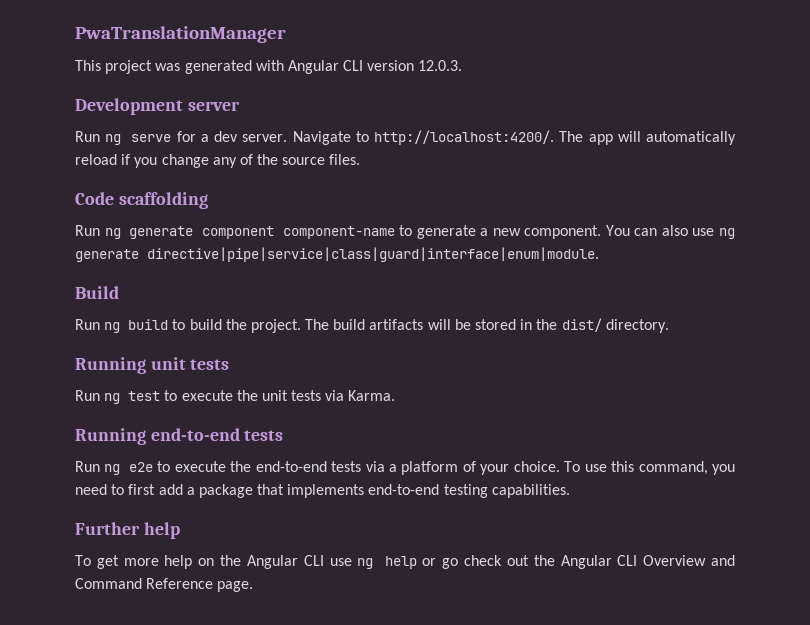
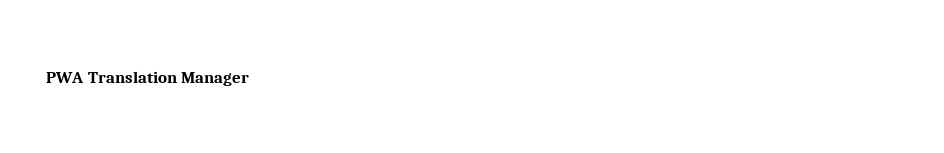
- PwaTranslationManager
- This project was generated with Angular CLI version 12.0.3.
- Development server
- Run ng serve for a dev server. Navigate to http://localhost:4200/. The app will automatically reload if you change any of the source files.
- Code scaffolding
- Run ng generate component component-name to generate a new component. You can also use ng generate directive|pipe|service|class|guard|interface|enum|module.
- Build
- Run ng build to build the project. The build artifacts will be stored in the dist/ directory.
- Running unit tests
- Run ng test to execute the unit tests via Karma.
- Running end-to-end tests
- Run ng e2e to execute the end-to-end tests via a platform of your choice. To use this command, you need to first add a package that implements end-to-end testing capabilities.
- Further help
- To get more help on the Angular CLI use ng help or go check out the Angular CLI Overview and Command Reference page.
+ PWA Translation Manager

